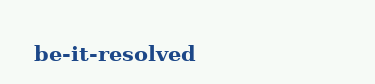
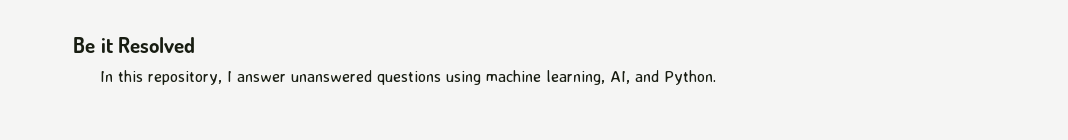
- be-it-resolved
+ Be it Resolved
+ In this repository, I answer unanswered questions using machine learning, AI, and Python.

